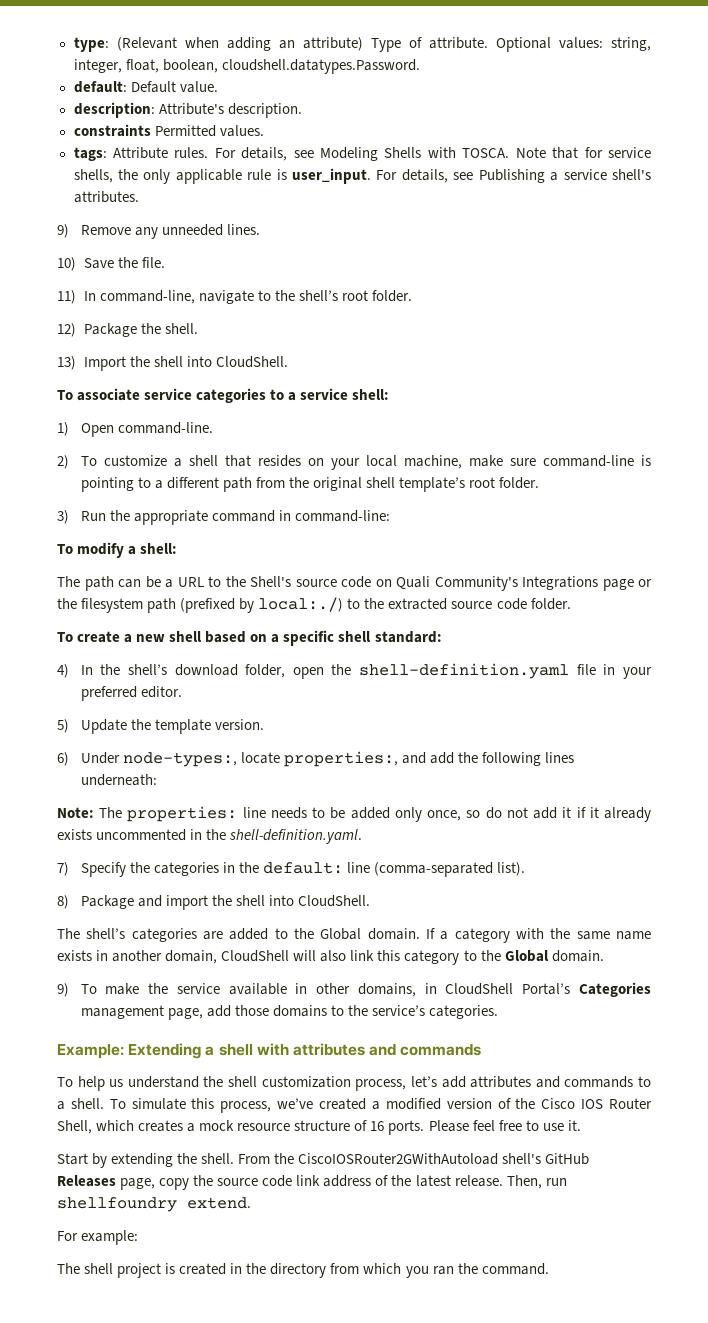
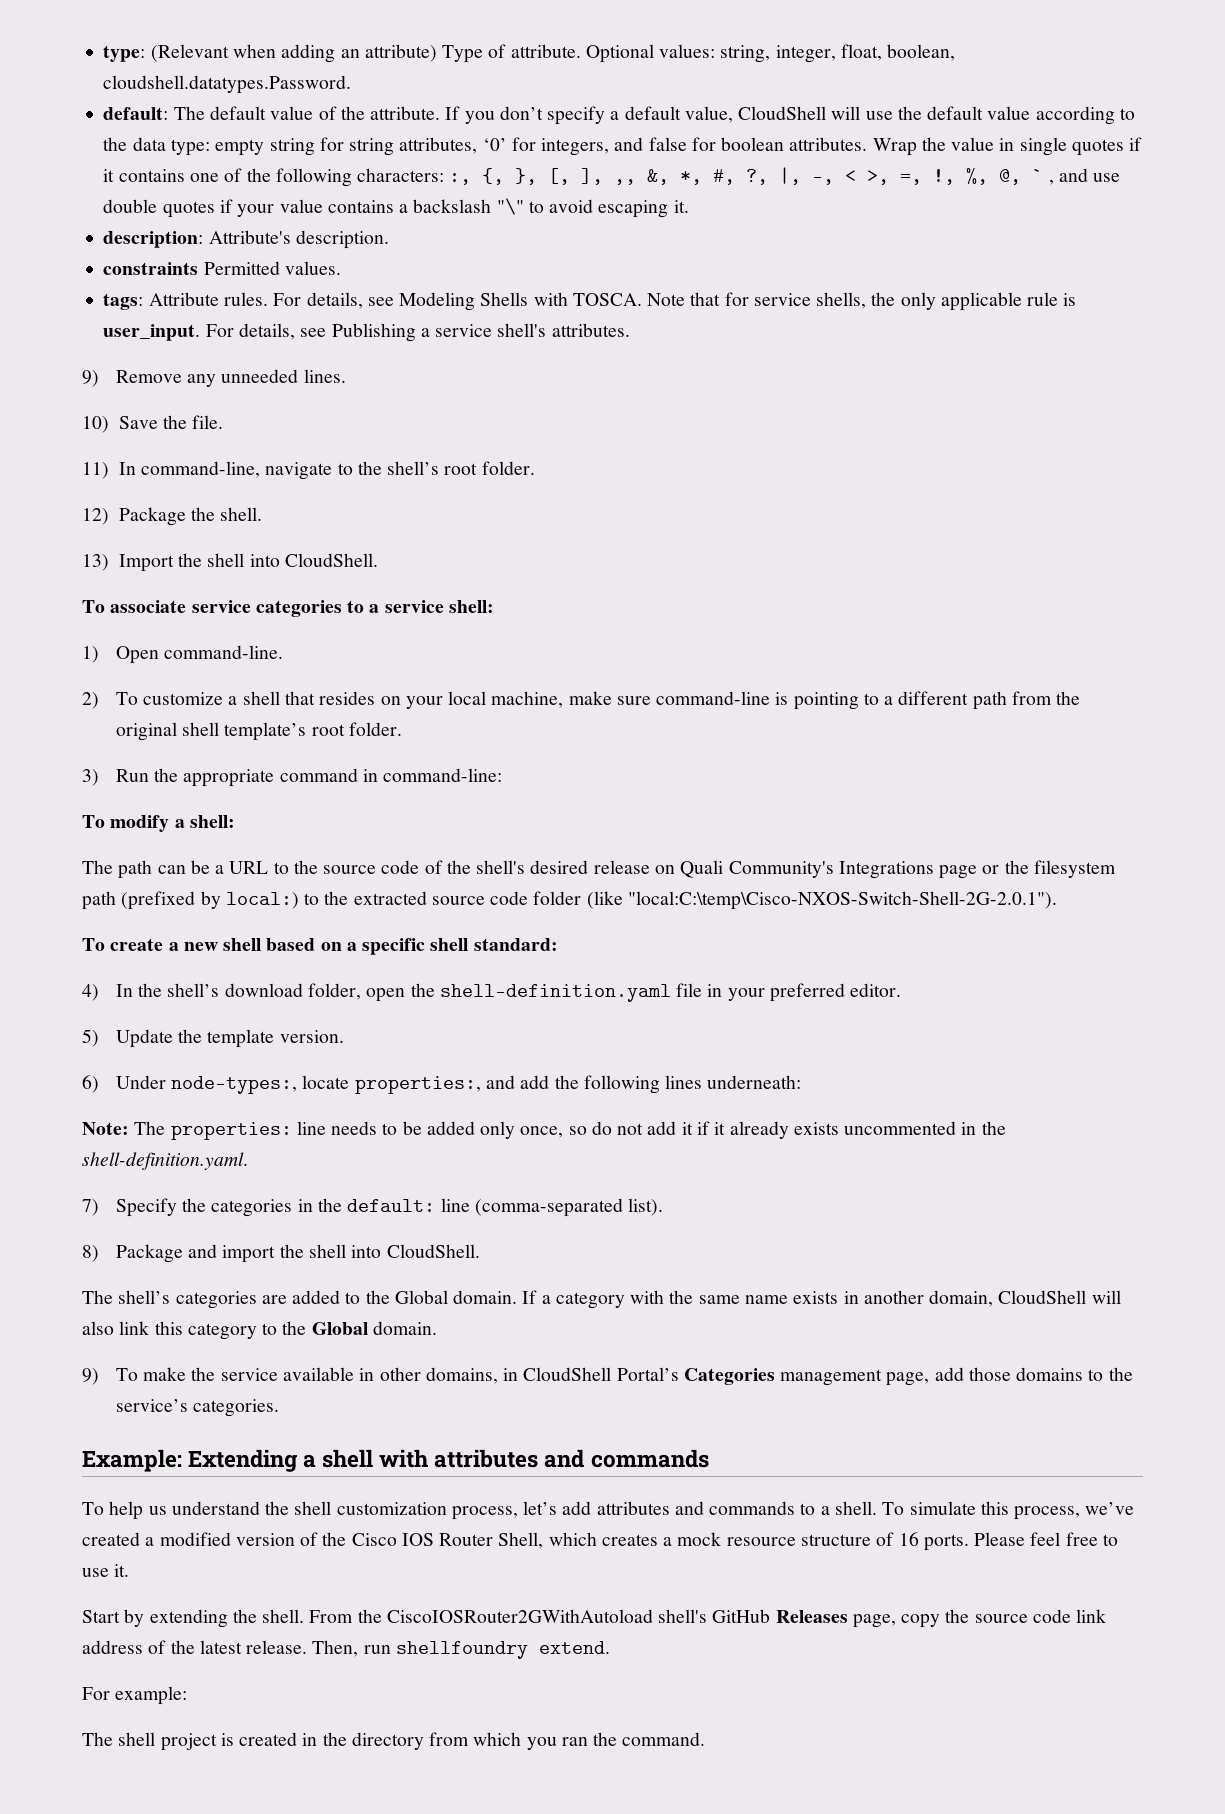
- default: Default value.
+ default: The default value of the attribute. If you don’t specify a default value, CloudShell will use the default value according to the data type: empty string for string attributes, ‘0’ for integers, and false for boolean attributes. Wrap the value in single quotes if it contains one of the following characters: :, {, }, [, ], ,, &, *, #, ?, |, -, < >, =, !, %, @, ` , and use double quotes if your value contains a backslash "\" to avoid escaping it.
- The path can be a URL to the Shell's source code on Quali Community's Integrations page or the filesystem path (prefixed by local:./) to the extracted source code folder.
+ The path can be a URL to the source code of the shell's desired release on Quali Community's Integrations page or the filesystem path (prefixed by local:) to the extracted source code folder (like "local:C:\temp\Cisco-NXOS-Switch-Shell-2G-2.0.1").

